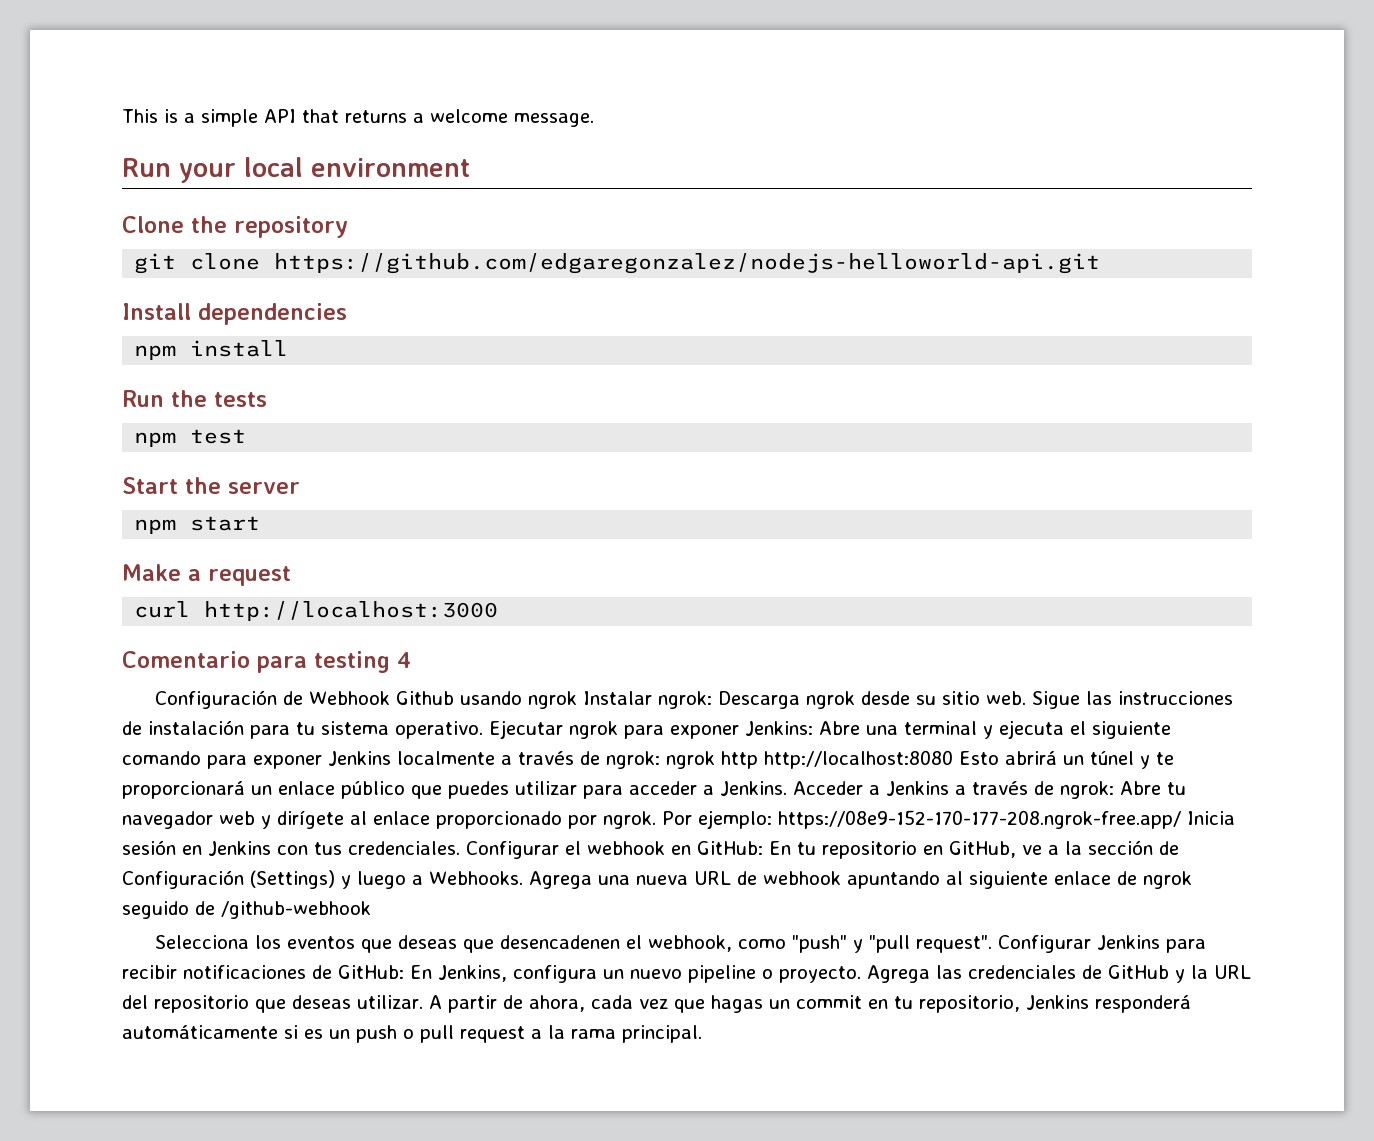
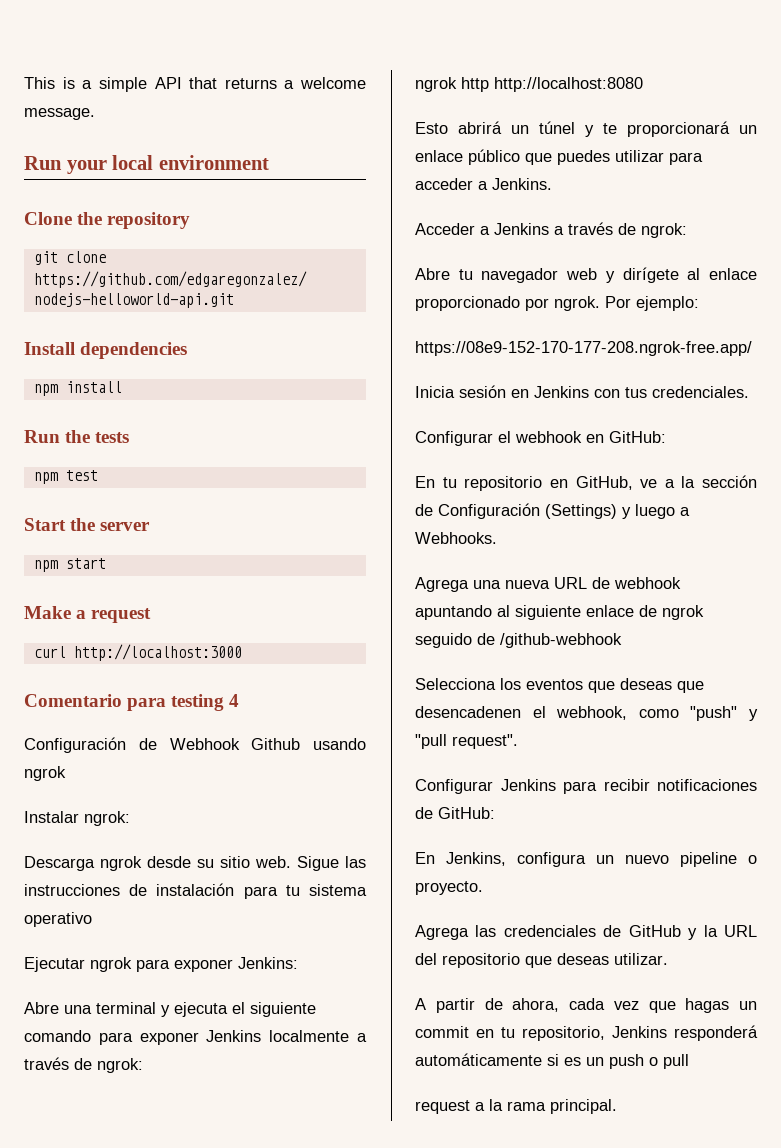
- Configuración de Webhook Github usando ngrok Instalar ngrok: Descarga ngrok desde su sitio web.
+ Configuración de Webhook Github usando ngrok
+ Instalar ngrok:
+ Descarga ngrok desde su sitio web.
- Sigue las instrucciones de instalación para tu sistema operativo. Ejecutar ngrok para exponer Jenkins: Abre una terminal y ejecuta el siguiente comando para exponer Jenkins localmente a través de ngrok: ngrok http http://localhost:8080 Esto abrirá un túnel y te proporcionará un enlace público que puedes utilizar para acceder a Jenkins. Acceder a Jenkins a través de ngrok: Abre tu navegador web y dirígete al enlace proporcionado por ngrok.
+ Sigue las instrucciones de instalación para tu sistema operativo
+ Ejecutar ngrok para exponer Jenkins:
+ Abre una terminal y ejecuta el siguiente comando para exponer Jenkins localmente a través de ngrok:
+ ngrok http http://localhost:8080
+ Esto abrirá un túnel y te proporcionará un enlace público que puedes utilizar para acceder a Jenkins.
+ Acceder a Jenkins a través de ngrok:
+ Abre tu navegador web y dirígete al enlace proporcionado por ngrok.
- Por ejemplo: https://08e9-152-170-177-208.ngrok-free.app/ Inicia sesión en Jenkins con tus credenciales. Configurar el webhook en GitHub: En tu repositorio en GitHub, ve a la sección de Configuración (Settings) y luego a Webhooks. Agrega una nueva URL de webhook apuntando al siguiente enlace de ngrok seguido de /github-webhook
+ Por ejemplo:
+ https://08e9-152-170-177-208.ngrok-free.app/
+ Inicia sesión en Jenkins con tus credenciales.
+ Configurar el webhook en GitHub:
+ En tu repositorio en GitHub, ve a la sección de Configuración (Settings) y luego a Webhooks.
+ Agrega una nueva URL de webhook apuntando al siguiente enlace de ngrok seguido de /github-webhook
- Selecciona los eventos que deseas que desencadenen el webhook, como "push" y "pull request". Configurar Jenkins para recibir notificaciones de GitHub: En Jenkins, configura un nuevo pipeline o proyecto. Agrega las credenciales de GitHub y la URL del repositorio que deseas utilizar. A partir de ahora, cada vez que hagas un commit en tu repositorio, Jenkins responderá automáticamente si es un push o pull request a la rama principal.
+ Selecciona los eventos que deseas que desencadenen el webhook, como "push" y "pull request".
+ Configurar Jenkins para recibir notificaciones de GitHub:
+ En Jenkins, configura un nuevo pipeline o proyecto.
+ Agrega las credenciales de GitHub y la URL del repositorio que deseas utilizar.
+ A partir de ahora, cada vez que hagas un commit en tu repositorio, Jenkins responderá automáticamente si es un push o pull
+ request a la rama principal.

